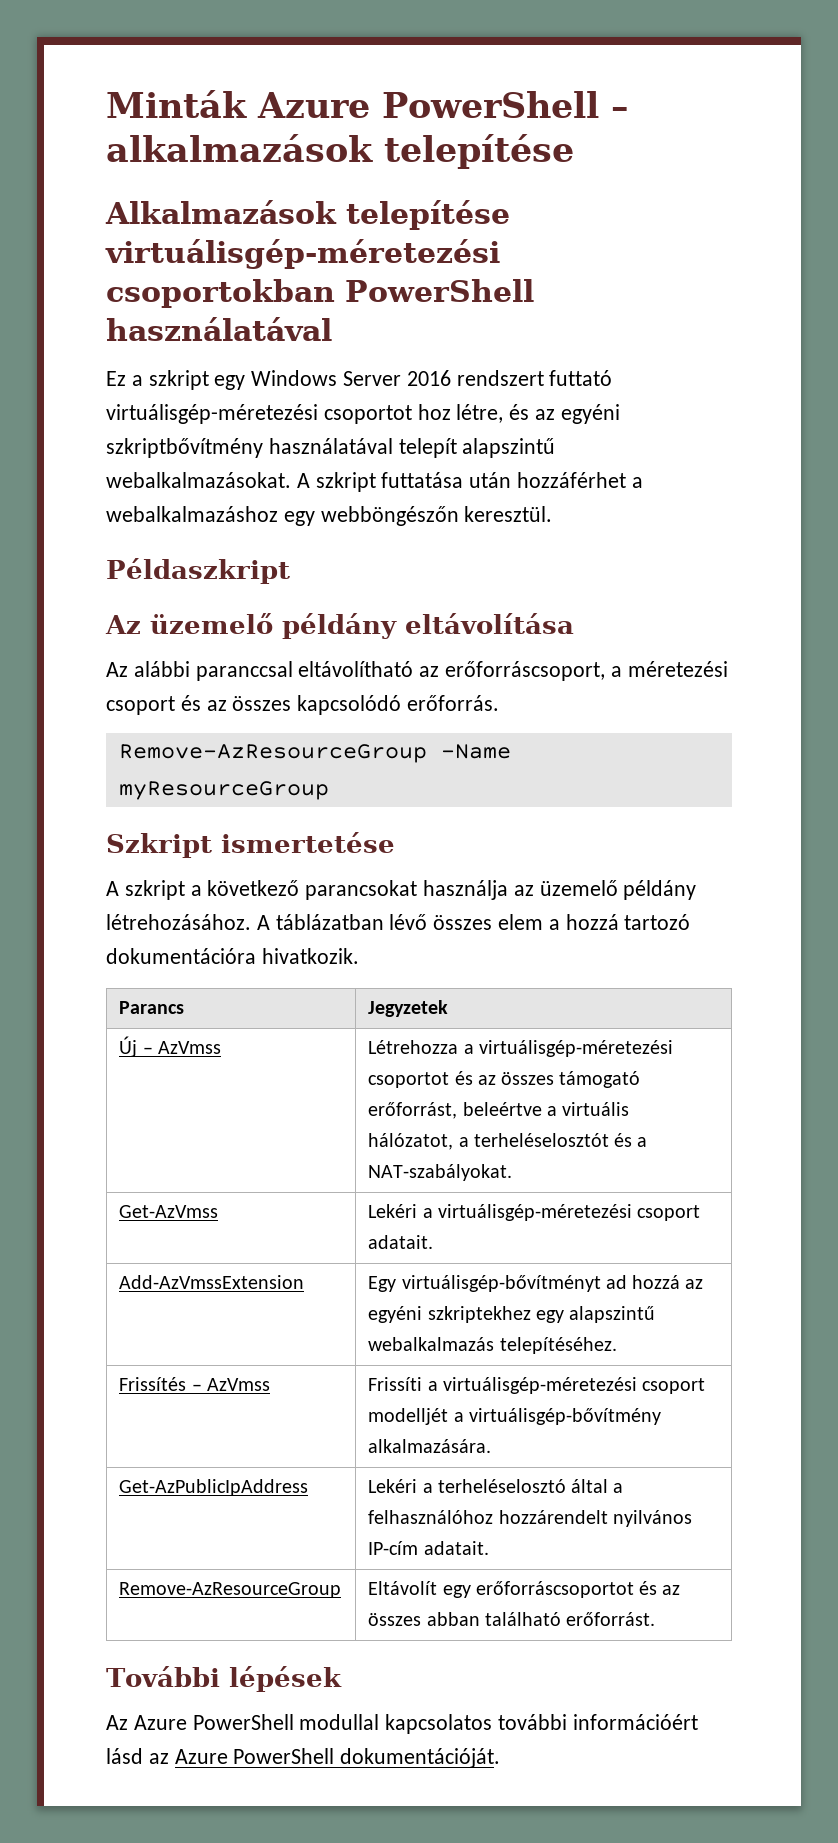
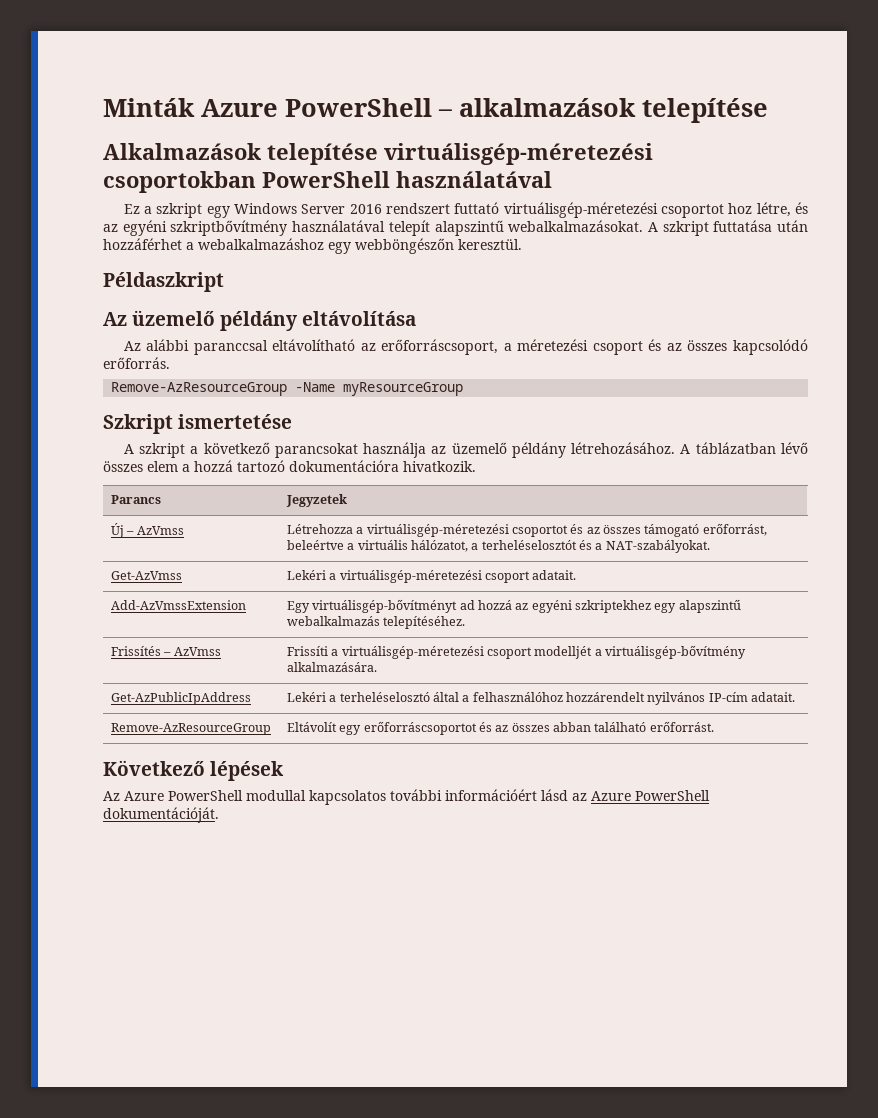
- További lépések
+ Következő lépések

